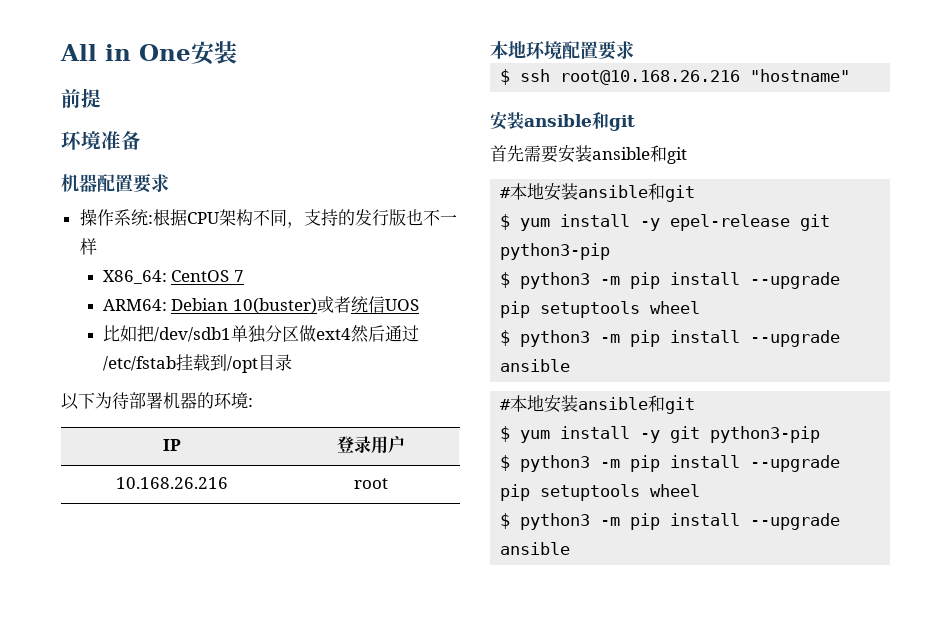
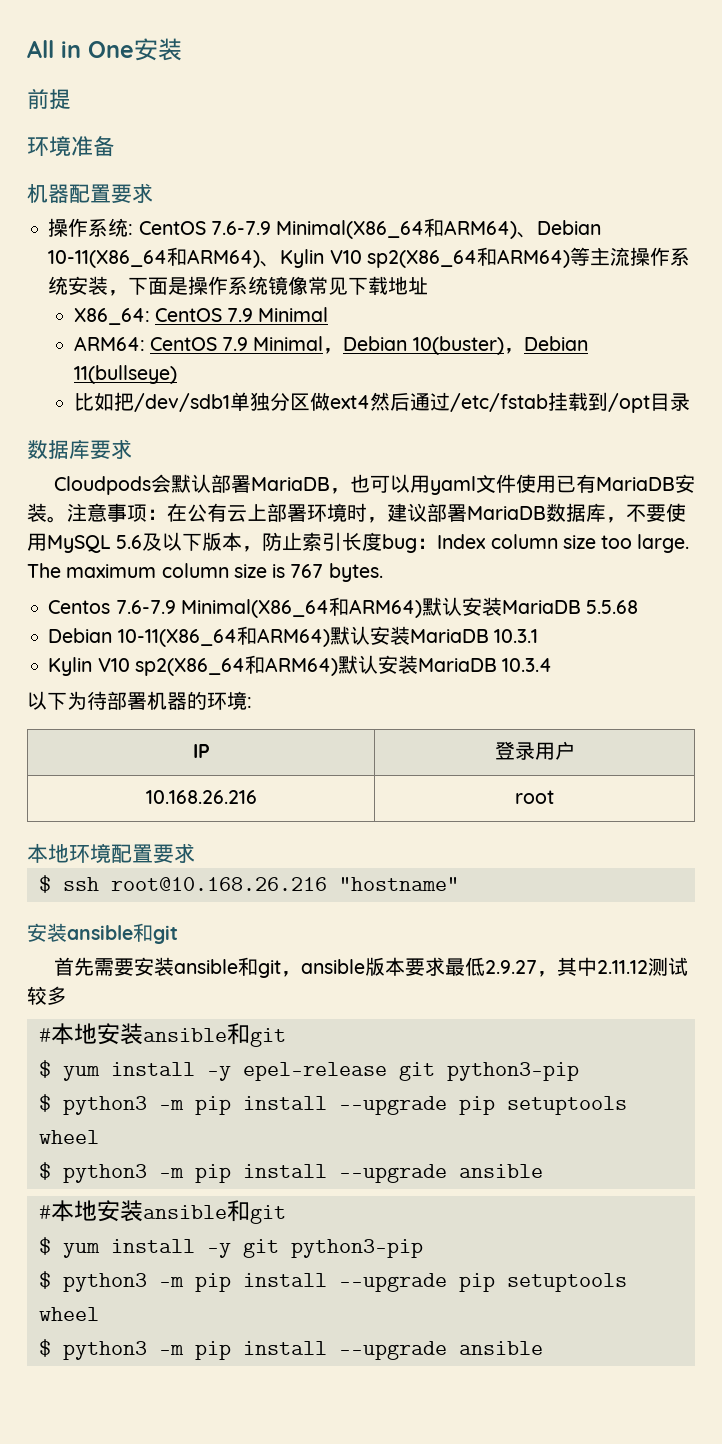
- 操作系统:根据CPU架构不同，支持的发行版也不一样
+ 操作系统: CentOS 7.6-7.9 Minimal(X86_64和ARM64)、Debian 10-11(X86_64和ARM64)、Kylin V10 sp2(X86_64和ARM64)等主流操作系统安装，下面是操作系统镜像常见下载地址
- X86_64: CentOS 7
+ X86_64: CentOS 7.9 Minimal
- ARM64: Debian 10(buster)或者统信UOS
+ ARM64: CentOS 7.9 Minimal，Debian 10(buster)，Debian 11(bullseye)
+ 数据库要求
+ Cloudpods会默认部署MariaDB，也可以用yaml文件使用已有MariaDB安装。注意事项：在公有云上部署环境时，建议部署MariaDB数据库，不要使用MySQL 5.6及以下版本，防止索引长度bug：Index column size too large. The maximum column size is 767 bytes.
+ Centos 7.6-7.9 Minimal(X86_64和ARM64)默认安装MariaDB 5.5.68
+ Debian 10-11(X86_64和ARM64)默认安装MariaDB 10.3.1
+ Kylin V10 sp2(X86_64和ARM64)默认安装MariaDB 10.3.4
- 首先需要安装ansible和git
+ 首先需要安装ansible和git，ansible版本要求最低2.9.27，其中2.11.12测试较多

